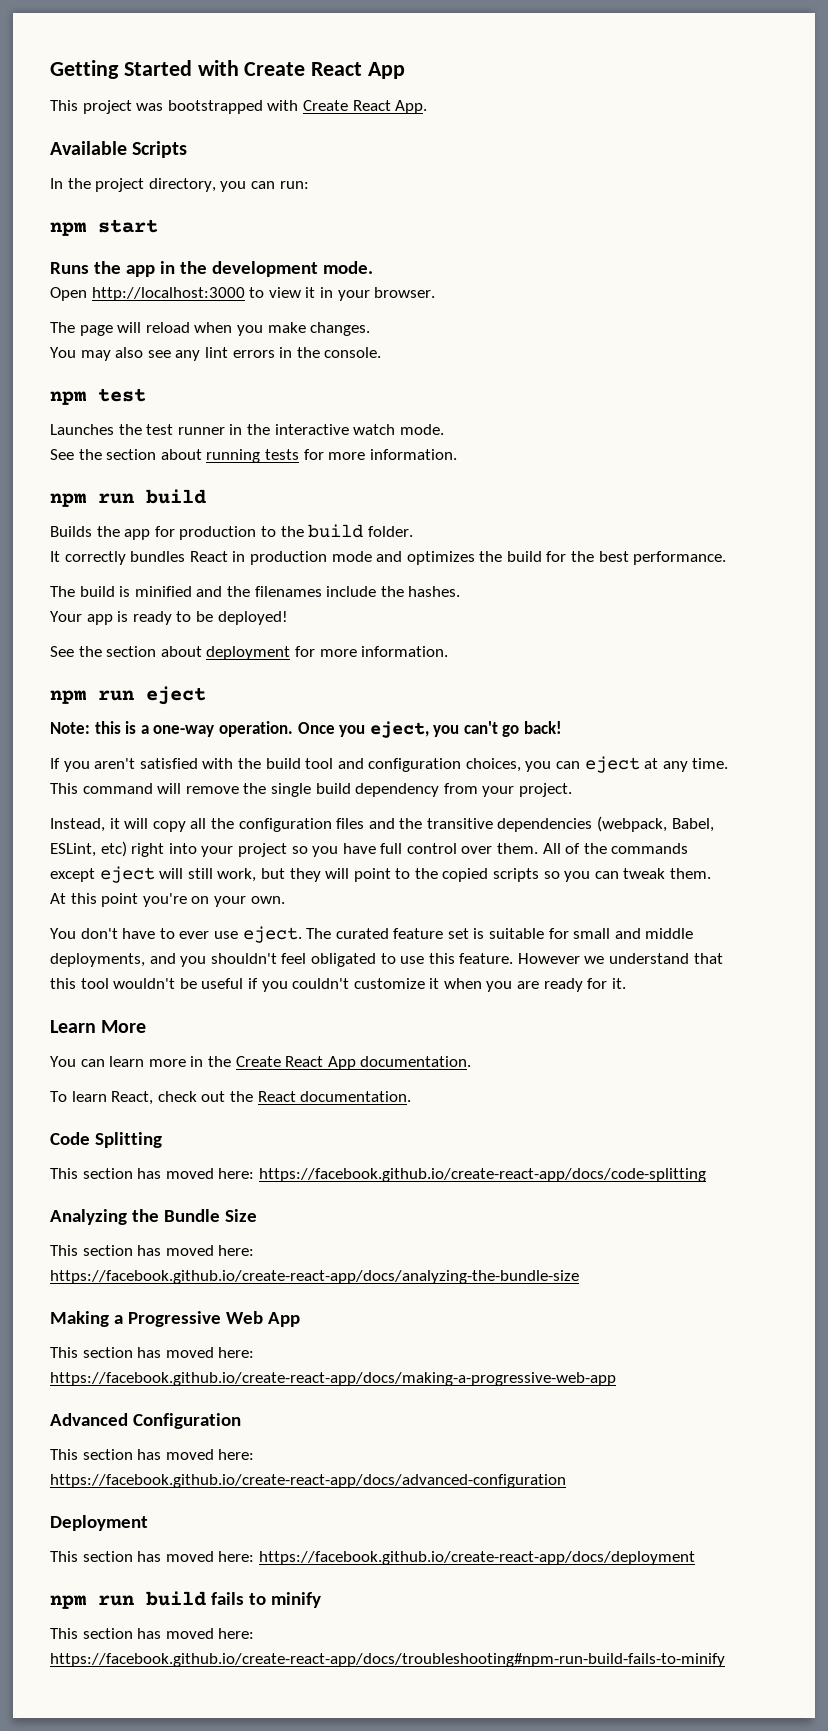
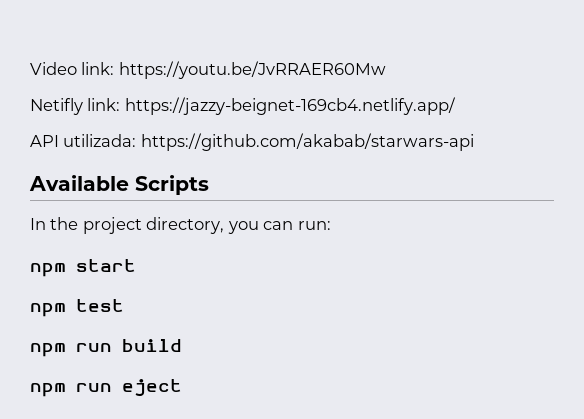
- Getting Started with Create React App
- This project was bootstrapped with Create React App.
+ Video link: https://youtu.be/JvRRAER60Mw
+ Netifly link: https://jazzy-beignet-169cb4.netlify.app/
+ API utilizada: https://github.com/akabab/starwars-api
- Runs the app in the development mode.
- Open http://localhost:3000 to view it in your browser.
- The page will reload when you make changes.
- You may also see any lint errors in the console.
  npm test
- Launches the test runner in the interactive watch mode.
- See the section about running tests for more information.
  npm run build
- Builds the app for production to the build folder.
- It correctly bundles React in production mode and optimizes the build for the best performance.
- The build is minified and the filenames include the hashes.
- Your app is ready to be deployed!
- See the section about deployment for more information.
  npm run eject
- Note: this is a one-way operation. Once you eject, you can't go back!
- If you aren't satisfied with the build tool and configuration choices, you can eject at any time. This command will remove the single build dependency from your project.
- Instead, it will copy all the configuration files and the transitive dependencies (webpack, Babel, ESLint, etc) right into your project so you have full control over them. All of the commands except eject will still work, but they will point to the copied scripts so you can tweak them. At this point you're on your own.
- You don't have to ever use eject. The curated feature set is suitable for small and middle deployments, and you shouldn't feel obligated to use this feature. However we understand that this tool wouldn't be useful if you couldn't customize it when you are ready for it.
- Learn More
- You can learn more in the Create React App documentation.
- To learn React, check out the React documentation.
- Code Splitting
- This section has moved here: https://facebook.github.io/create-react-app/docs/code-splitting
- Analyzing the Bundle Size
- This section has moved here: https://facebook.github.io/create-react-app/docs/analyzing-the-bundle-size
- Making a Progressive Web App
- This section has moved here: https://facebook.github.io/create-react-app/docs/making-a-progressive-web-app
- Advanced Configuration
- This section has moved here: https://facebook.github.io/create-react-app/docs/advanced-configuration
- Deployment
- This section has moved here: https://facebook.github.io/create-react-app/docs/deployment
- npm run build fails to minify
- This section has moved here: https://facebook.github.io/create-react-app/docs/troubleshooting#npm-run-build-fails-to-minify

